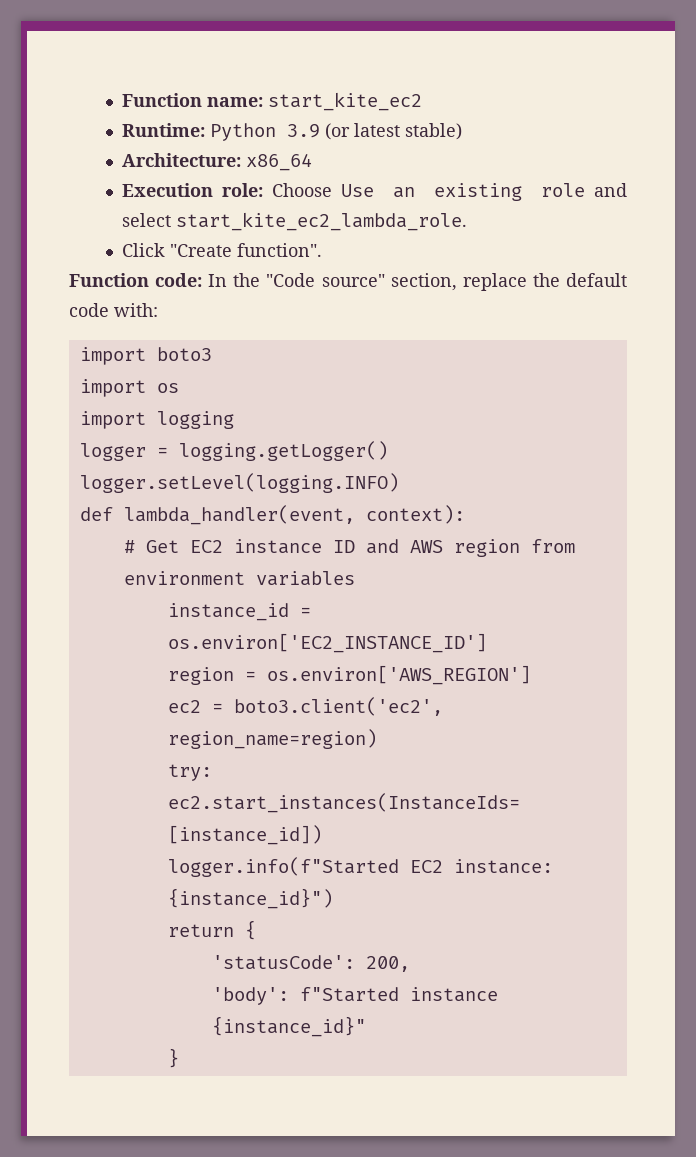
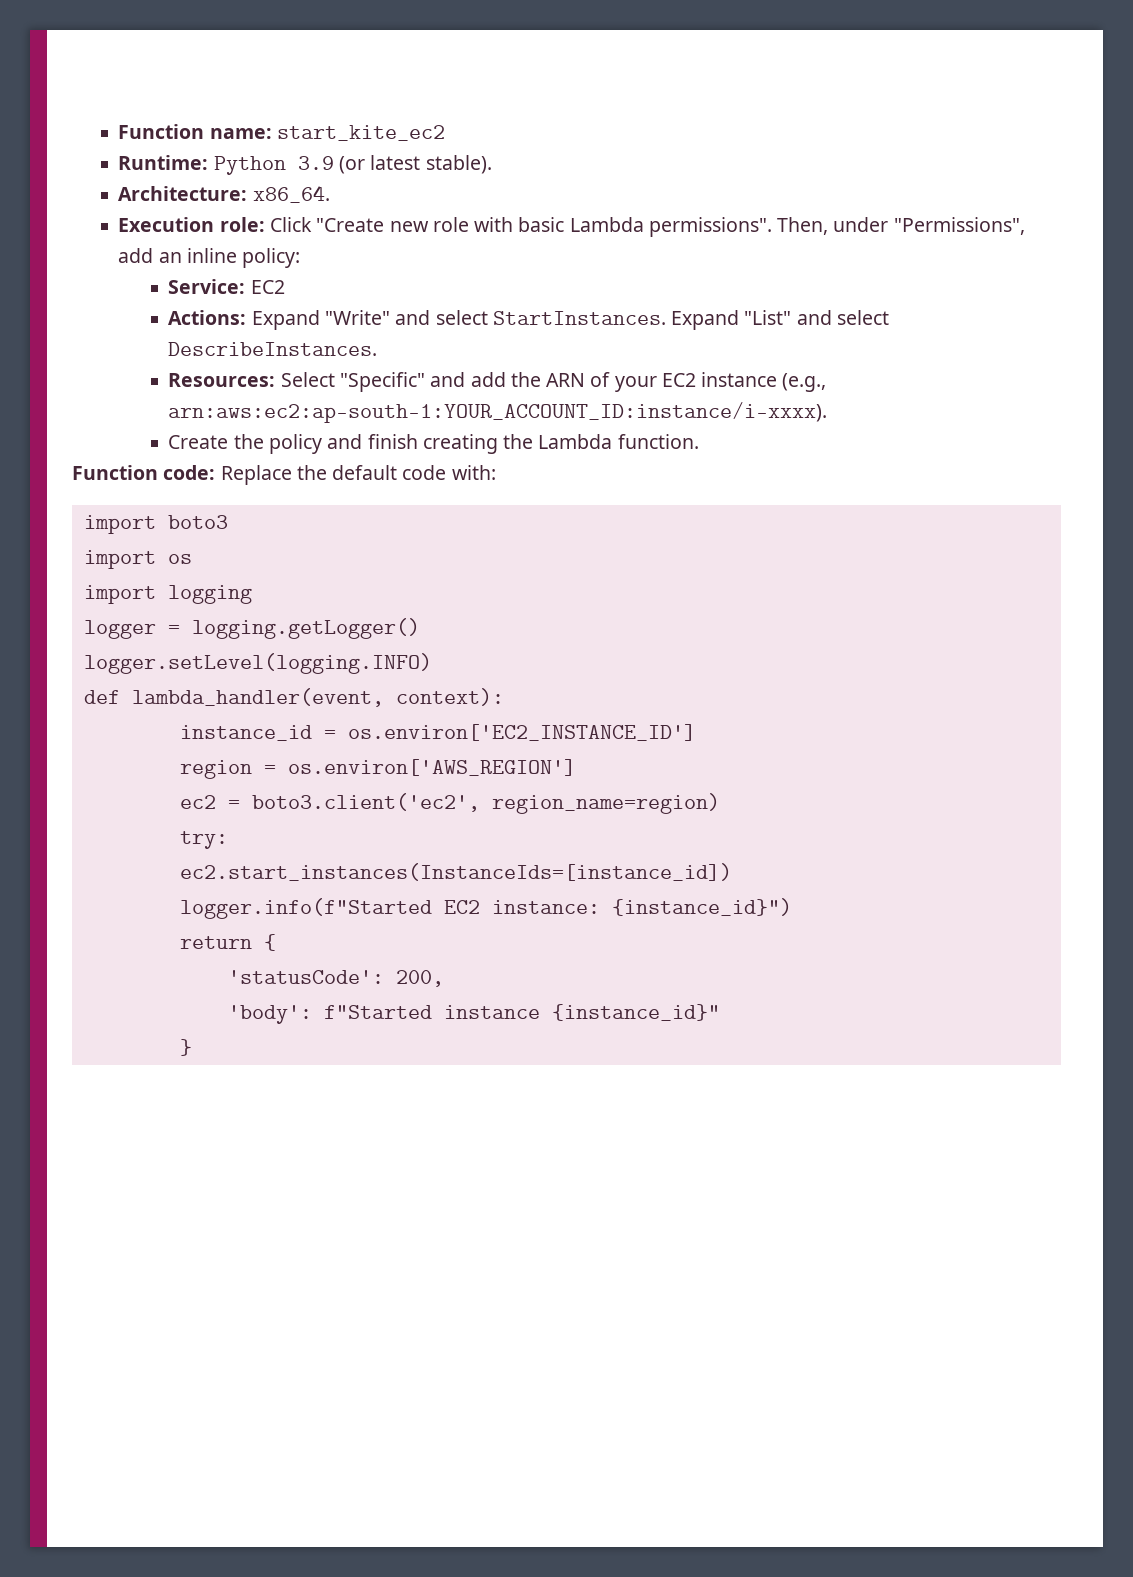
- Runtime: Python 3.9 (or latest stable)
+ Runtime: Python 3.9 (or latest stable).
- Architecture: x86_64
+ Architecture: x86_64.
- Execution role: Choose Use an existing role and select start_kite_ec2_lambda_role.
- Click "Create function".
- Function code: In the "Code source" section, replace the default code with:
+ Execution role: Click "Create new role with basic Lambda permissions". Then, under "Permissions", add an inline policy:
+ Service: EC2
+ Actions: Expand "Write" and select StartInstances. Expand "List" and select DescribeInstances.
+ Resources: Select "Specific" and add the ARN of your EC2 instance (e.g., arn:aws:ec2:ap-south-1:YOUR_ACCOUNT_ID:instance/i-xxxx).
+ Create the policy and finish creating the Lambda function.
+ Function code: Replace the default code with:
- # Get EC2 instance ID and AWS region from environment variables

